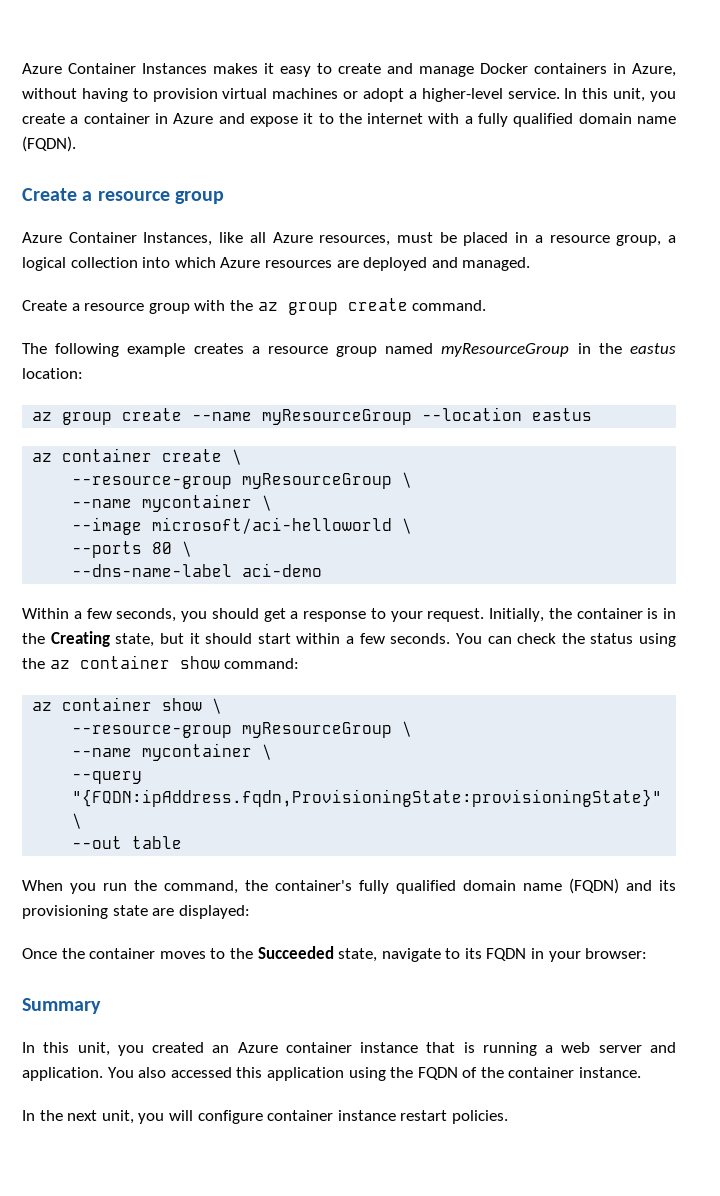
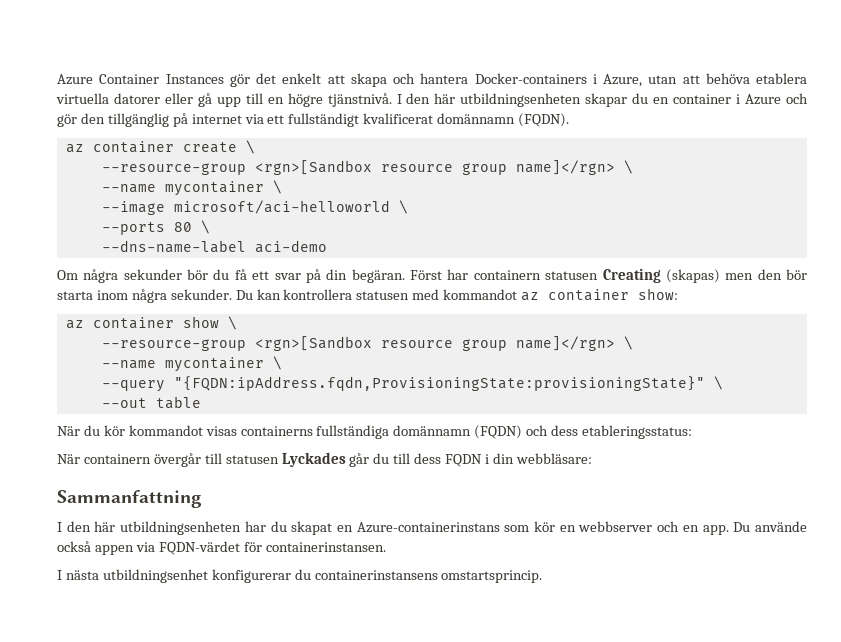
- Azure Container Instances makes it easy to create and manage Docker containers in Azure, without having to provision virtual machines or adopt a higher-level service. In this unit, you create a container in Azure and expose it to the internet with a fully qualified domain name (FQDN).
- Create a resource group
- Azure Container Instances, like all Azure resources, must be placed in a resource group, a logical collection into which Azure resources are deployed and managed.
- Create a resource group with the az group create command.
- The following example creates a resource group named myResourceGroup in the eastus location:
- az group create --name myResourceGroup --location eastus
+ Azure Container Instances gör det enkelt att skapa och hantera Docker-containers i Azure, utan att behöva etablera virtuella datorer eller gå upp till en högre tjänstnivå. I den här utbildningsenheten skapar du en container i Azure och gör den tillgänglig på internet via ett fullständigt kvalificerat domännamn (FQDN).
  az container create \
- --resource-group myResourceGroup \
+ --resource-group <rgn>[Sandbox resource group name]</rgn> \
- Within a few seconds, you should get a response to your request. Initially, the container is in the Creating state, but it should start within a few seconds. You can check the status using the az container show command:
+ Om några sekunder bör du få ett svar på din begäran. Först har containern statusen Creating (skapas) men den bör starta inom några sekunder. Du kan kontrollera statusen med kommandot az container show:
  az container show \
- --resource-group myResourceGroup \
+ --resource-group <rgn>[Sandbox resource group name]</rgn> \
- When you run the command, the container's fully qualified domain name (FQDN) and its provisioning state are displayed:
- Once the container moves to the Succeeded state, navigate to its FQDN in your browser:
- Summary
- In this unit, you created an Azure container instance that is running a web server and application. You also accessed this application using the FQDN of the container instance.
- In the next unit, you will configure container instance restart policies.
+ När du kör kommandot visas containerns fullständiga domännamn (FQDN) och dess etableringsstatus:
+ När containern övergår till statusen Lyckades går du till dess FQDN i din webbläsare:
+ Sammanfattning
+ I den här utbildningsenheten har du skapat en Azure-containerinstans som kör en webbserver och en app. Du använde också appen via FQDN-värdet för containerinstansen.
+ I nästa utbildningsenhet konfigurerar du containerinstansens omstartsprincip.

